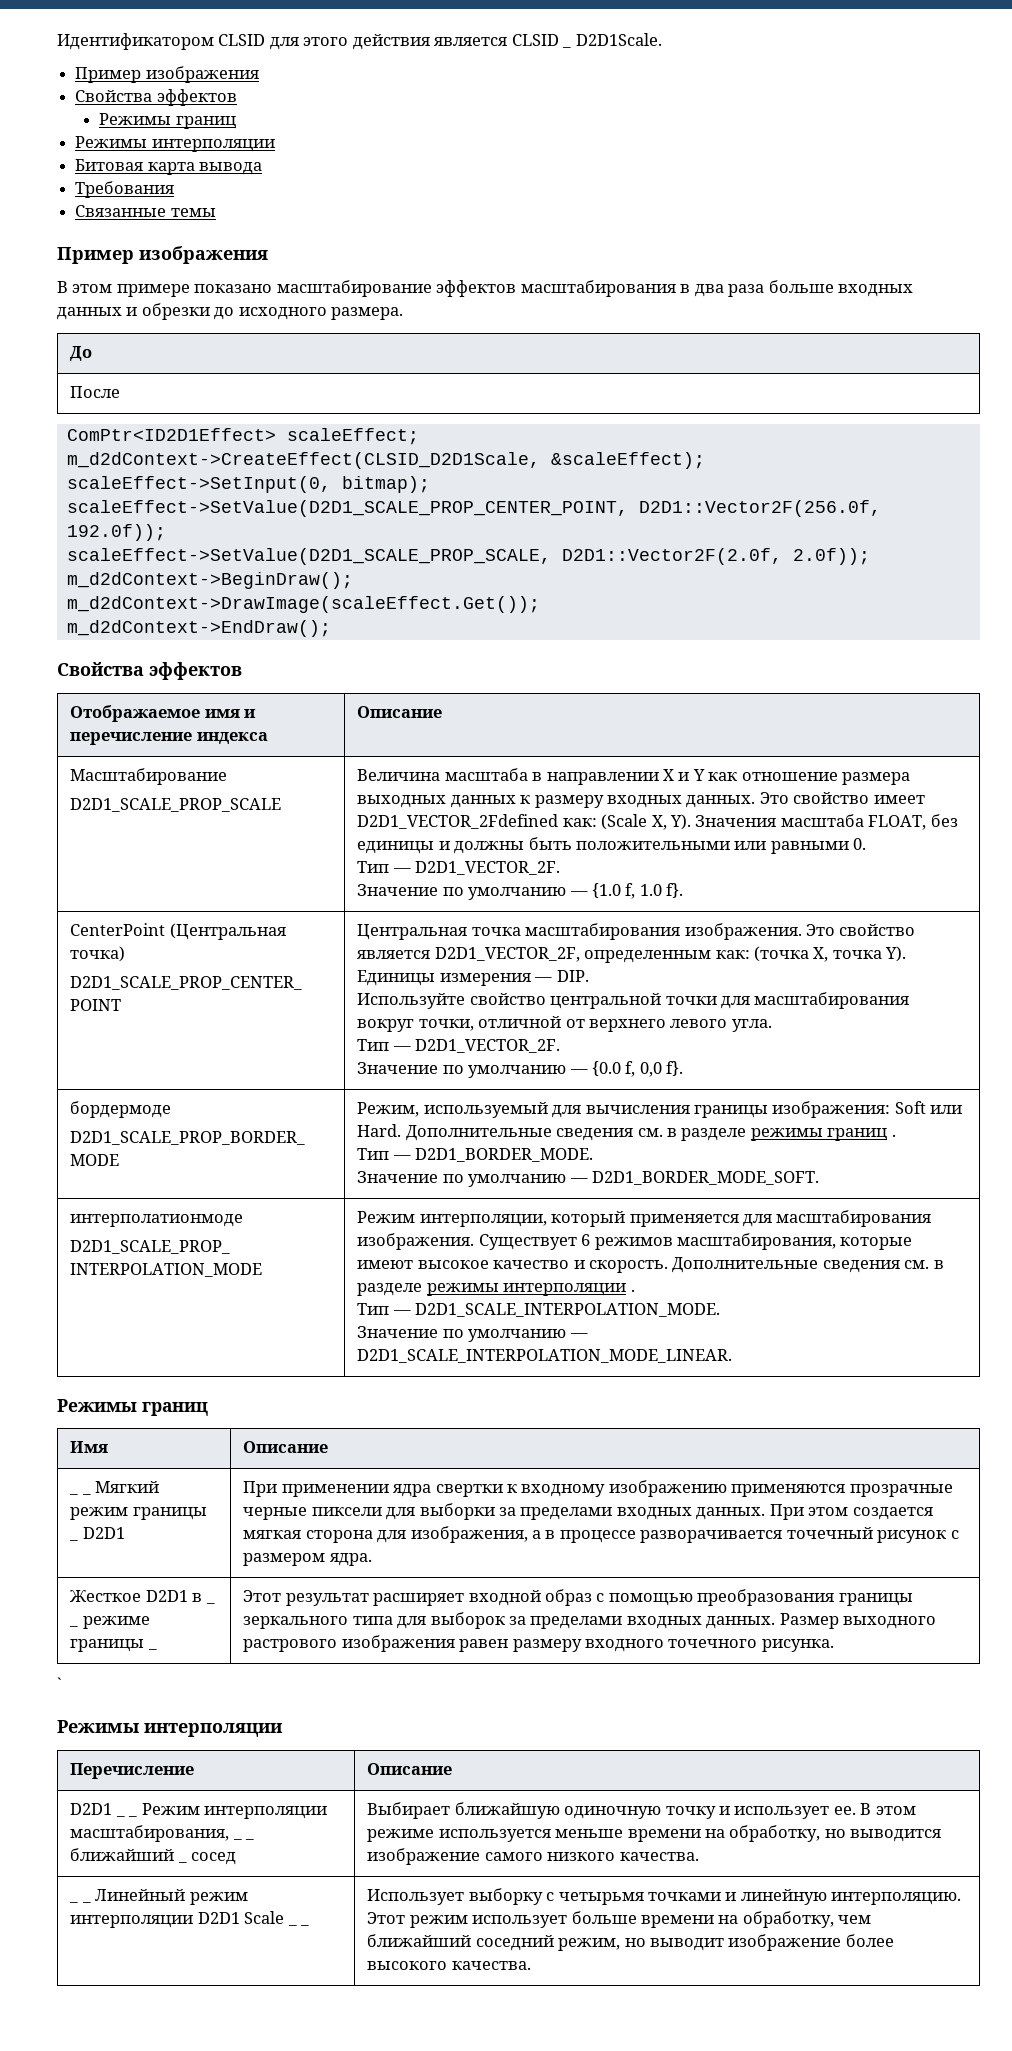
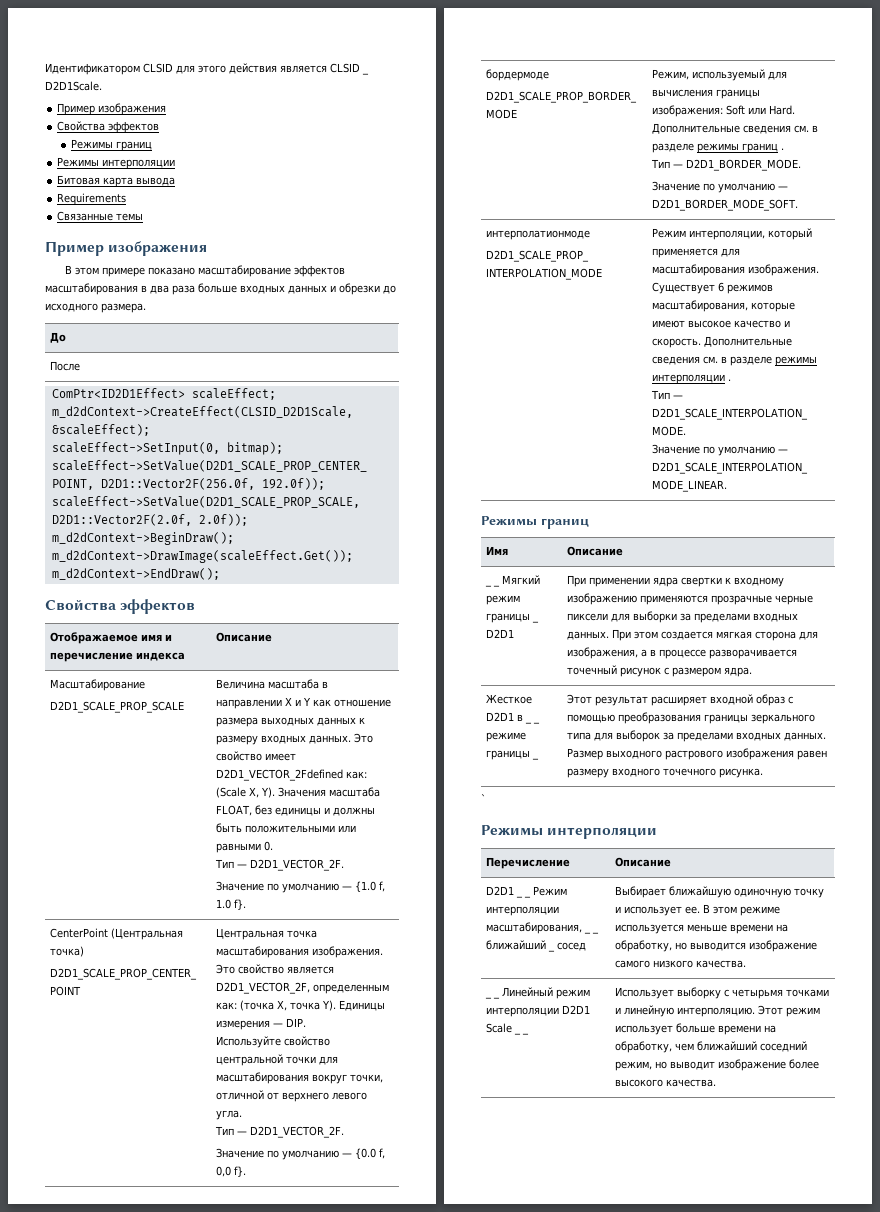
- Требования
+ Requirements

